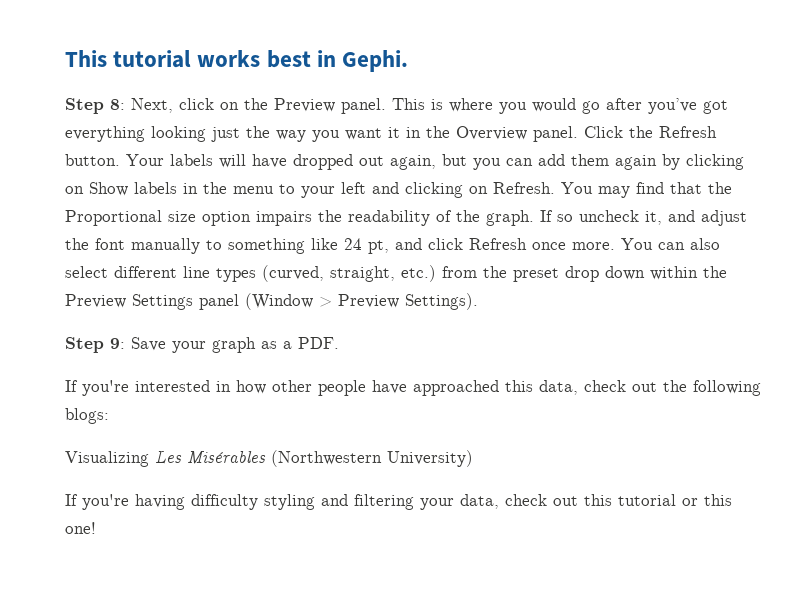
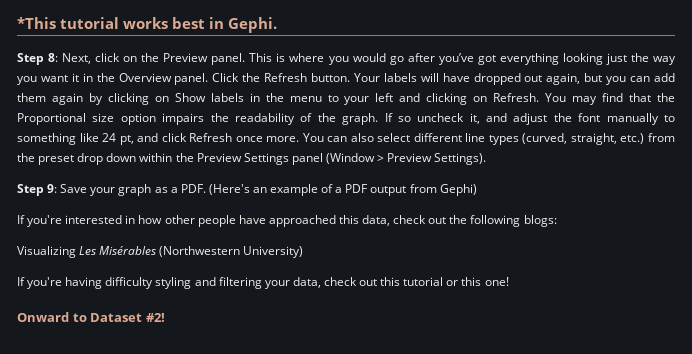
- This tutorial works best in Gephi.
+ *This tutorial works best in Gephi.
- Step 9: Save your graph as a PDF.
+ Step 9: Save your graph as a PDF. (Here's an example of a PDF output from Gephi)
+ Onward to Dataset #2!

